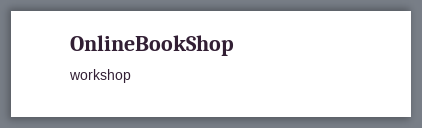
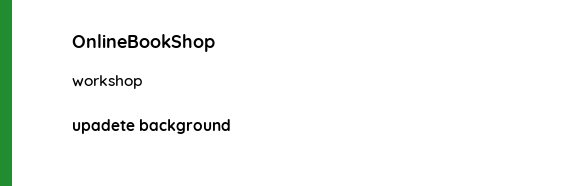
+ upadete background

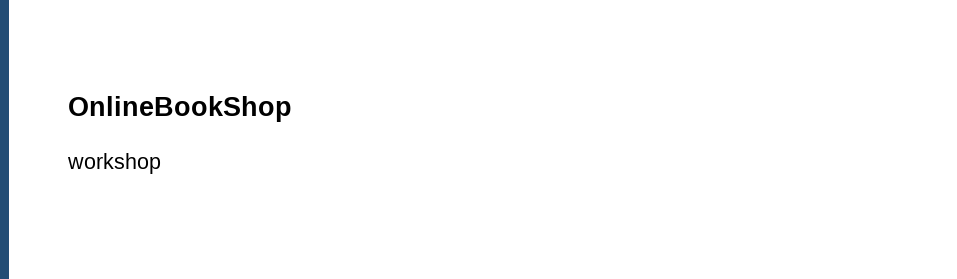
- upadete background

